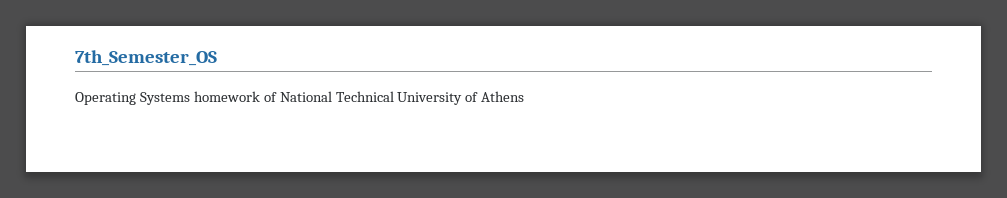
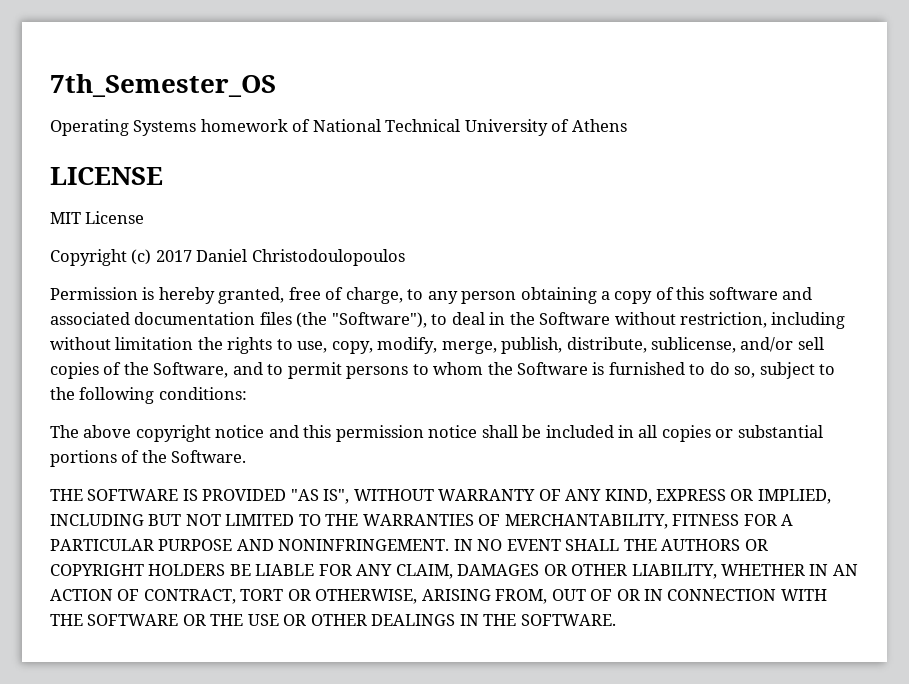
+ LICENSE
+ MIT License
+ Copyright (c) 2017 Daniel Christodoulopoulos
+ Permission is hereby granted, free of charge, to any person obtaining a copy of this software and associated documentation files (the "Software"), to deal in the Software without restriction, including without limitation the rights to use, copy, modify, merge, publish, distribute, sublicense, and/or sell copies of the Software, and to permit persons to whom the Software is furnished to do so, subject to the following conditions:
+ The above copyright notice and this permission notice shall be included in all copies or substantial portions of the Software.
+ THE SOFTWARE IS PROVIDED "AS IS", WITHOUT WARRANTY OF ANY KIND, EXPRESS OR IMPLIED, INCLUDING BUT NOT LIMITED TO THE WARRANTIES OF MERCHANTABILITY, FITNESS FOR A PARTICULAR PURPOSE AND NONINFRINGEMENT. IN NO EVENT SHALL THE AUTHORS OR COPYRIGHT HOLDERS BE LIABLE FOR ANY CLAIM, DAMAGES OR OTHER LIABILITY, WHETHER IN AN ACTION OF CONTRACT, TORT OR OTHERWISE, ARISING FROM, OUT OF OR IN CONNECTION WITH THE SOFTWARE OR THE USE OR OTHER DEALINGS IN THE SOFTWARE.

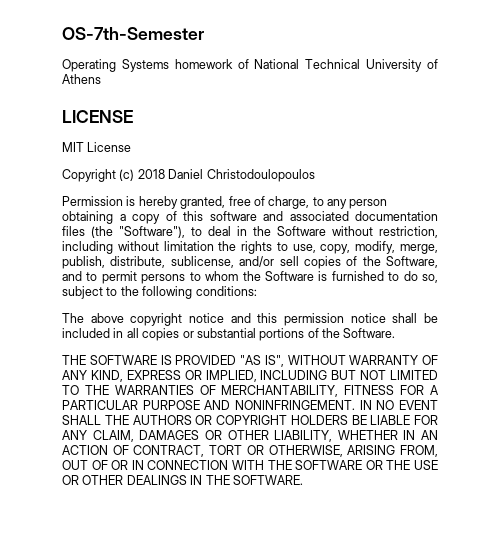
- 7th_Semester_OS
+ OS-7th-Semester
- Copyright (c) 2017 Daniel Christodoulopoulos
+ Copyright (c) 2018 Daniel Christodoulopoulos

